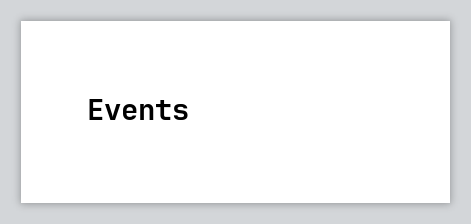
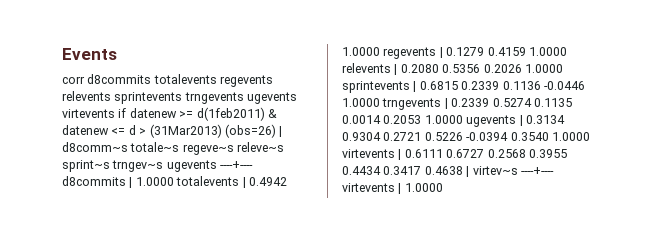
+ corr d8commits totalevents regevents relevents sprintevents trngevents ugevents virtevents if datenew >= d(1feb2011) & datenew <= d > (31Mar2013) (obs=26) | d8comm~s totale~s regeve~s releve~s sprint~s trngev~s ugevents ----+---- d8commits | 1.0000 totalevents | 0.4942 1.0000 regevents | 0.1279 0.4159 1.0000 relevents | 0.2080 0.5356 0.2026 1.0000 sprintevents | 0.6815 0.2339 0.1136 -0.0446 1.0000 trngevents | 0.2339 0.5274 0.1135 0.0014 0.2053 1.0000 ugevents | 0.3134 0.9304 0.2721 0.5226 -0.0394 0.3540 1.0000 virtevents | 0.6111 0.6727 0.2568 0.3955 0.4434 0.3417 0.4638 | virtev~s ----+---- virtevents | 1.0000

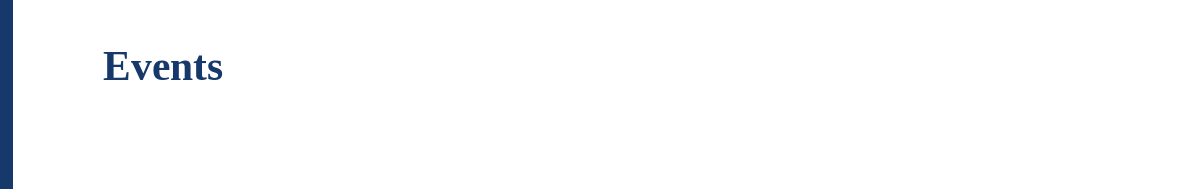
- corr d8commits totalevents regevents relevents sprintevents trngevents ugevents virtevents if datenew >= d(1feb2011) & datenew <= d > (31Mar2013) (obs=26) | d8comm~s totale~s regeve~s releve~s sprint~s trngev~s ugevents ----+---- d8commits | 1.0000 totalevents | 0.4942 1.0000 regevents | 0.1279 0.4159 1.0000 relevents | 0.2080 0.5356 0.2026 1.0000 sprintevents | 0.6815 0.2339 0.1136 -0.0446 1.0000 trngevents | 0.2339 0.5274 0.1135 0.0014 0.2053 1.0000 ugevents | 0.3134 0.9304 0.2721 0.5226 -0.0394 0.3540 1.0000 virtevents | 0.6111 0.6727 0.2568 0.3955 0.4434 0.3417 0.4638 | virtev~s ----+---- virtevents | 1.0000

